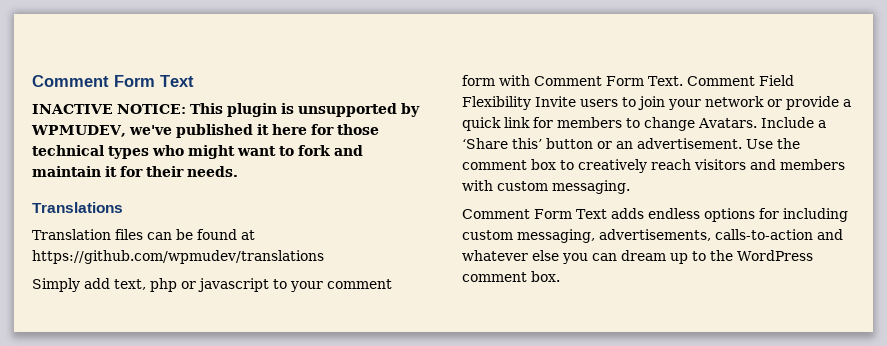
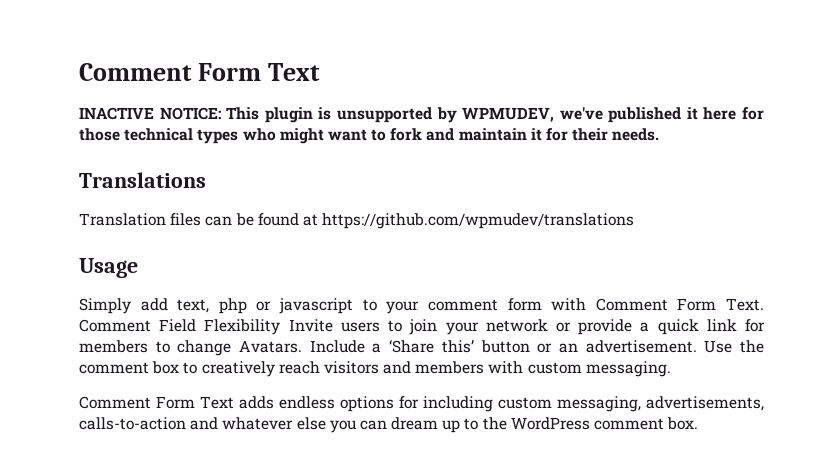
+ Usage

